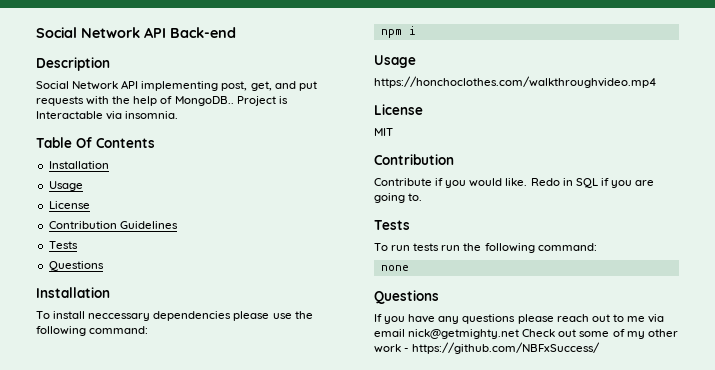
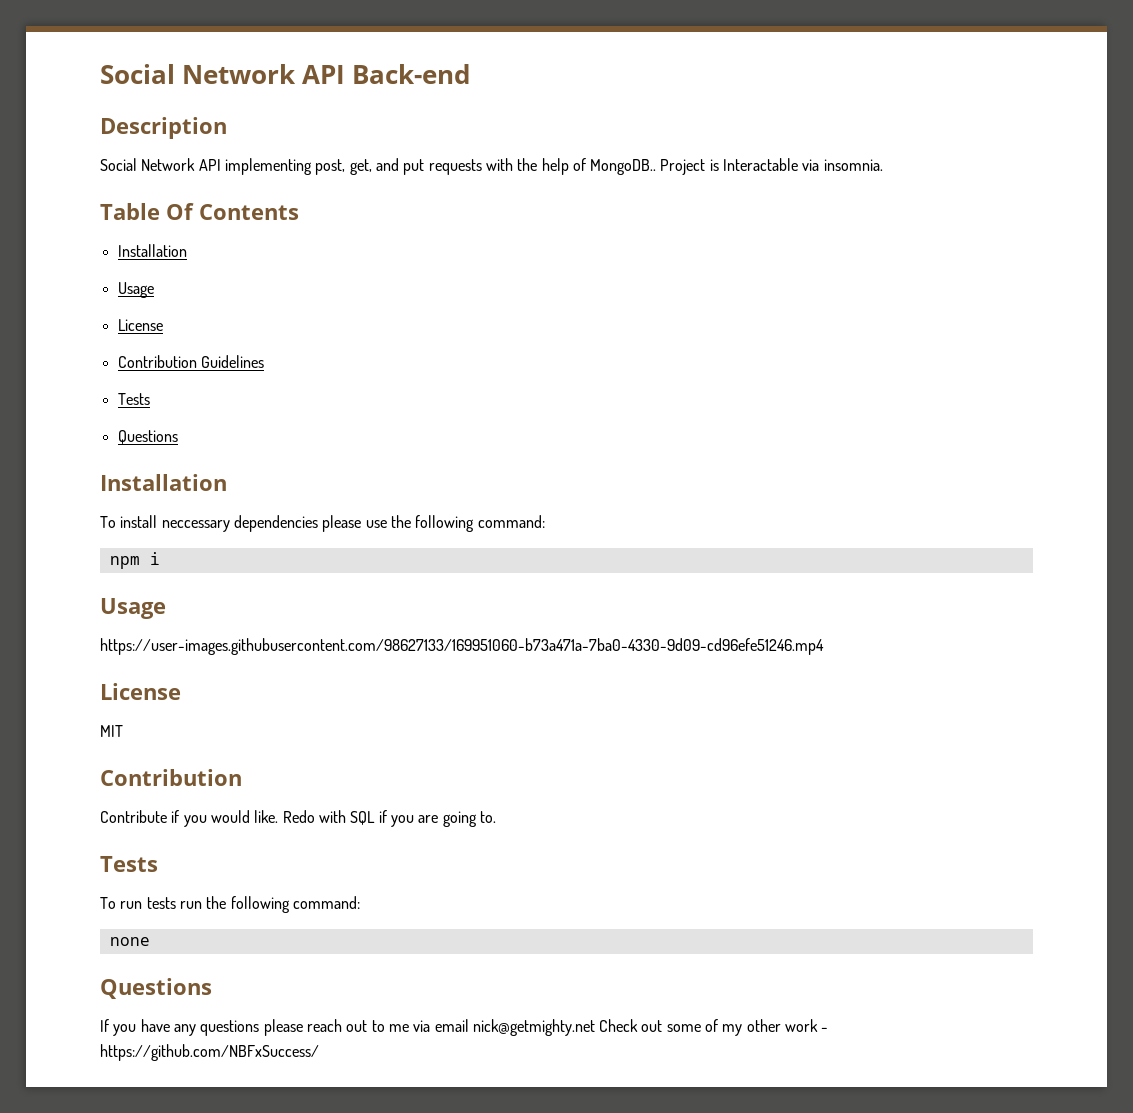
- https://honchoclothes.com/walkthroughvideo.mp4
+ https://user-images.githubusercontent.com/98627133/169951060-b73a471a-7ba0-4330-9d09-cd96efe51246.mp4
- Redo in SQL if you are going to.
+ Redo with SQL if you are going to.

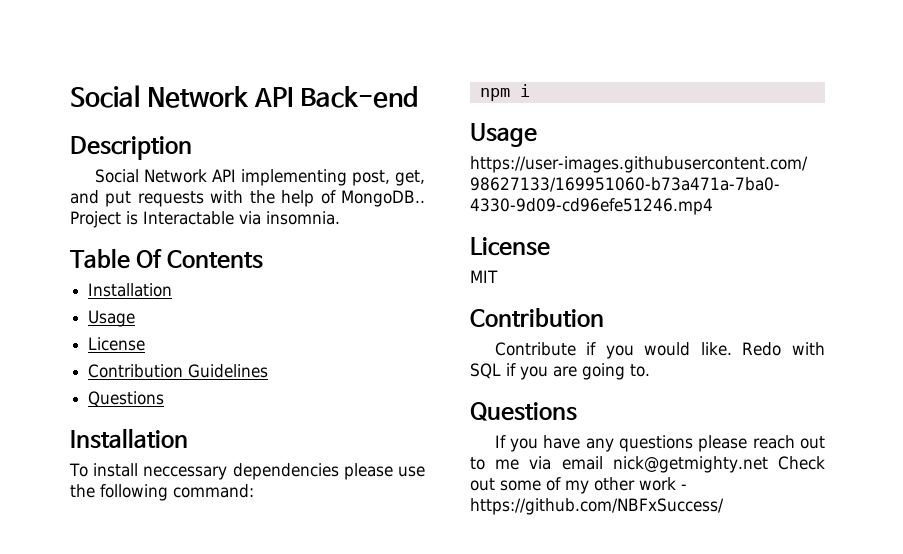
  Contribution Guidelines
- Tests
  Redo with SQL if you are going to.
- Tests
- To run tests run the following command:
- none

